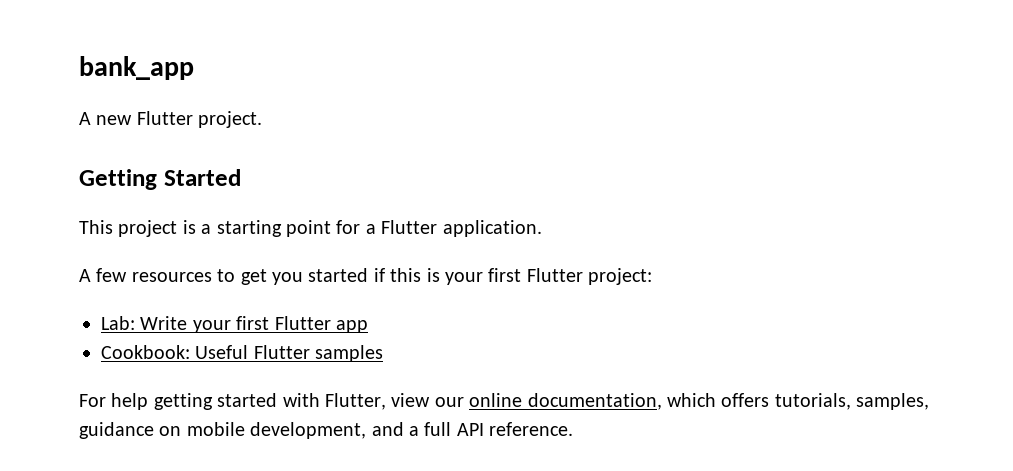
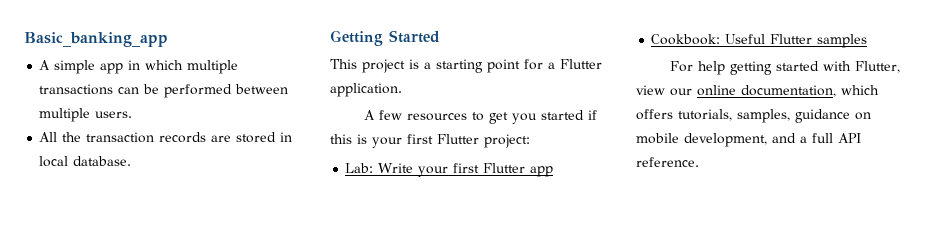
- bank_app
- A new Flutter project.
+ Basic_banking_app
+ A simple app in which multiple transactions can be performed between multiple users.
+ All the transaction records are stored in local database.

